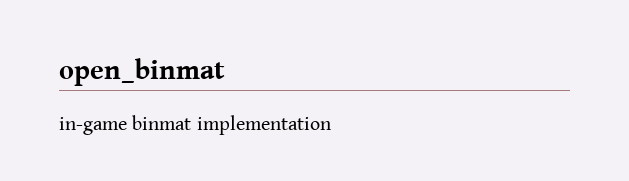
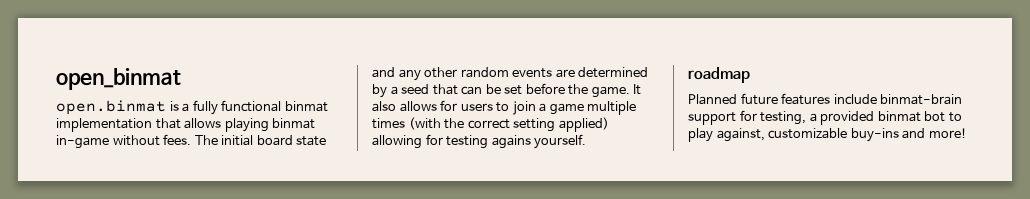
- in-game binmat implementation
+ open.binmat is a fully functional binmat implementation that allows playing binmat in-game without fees. The initial board state and any other random events are determined by a seed that can be set before the game. It also allows for users to join a game multiple times (with the correct setting applied) allowing for testing agains yourself.
+ roadmap
+ Planned future features include binmat-brain support for testing, a provided binmat bot to play against, customizable buy-ins and more!

